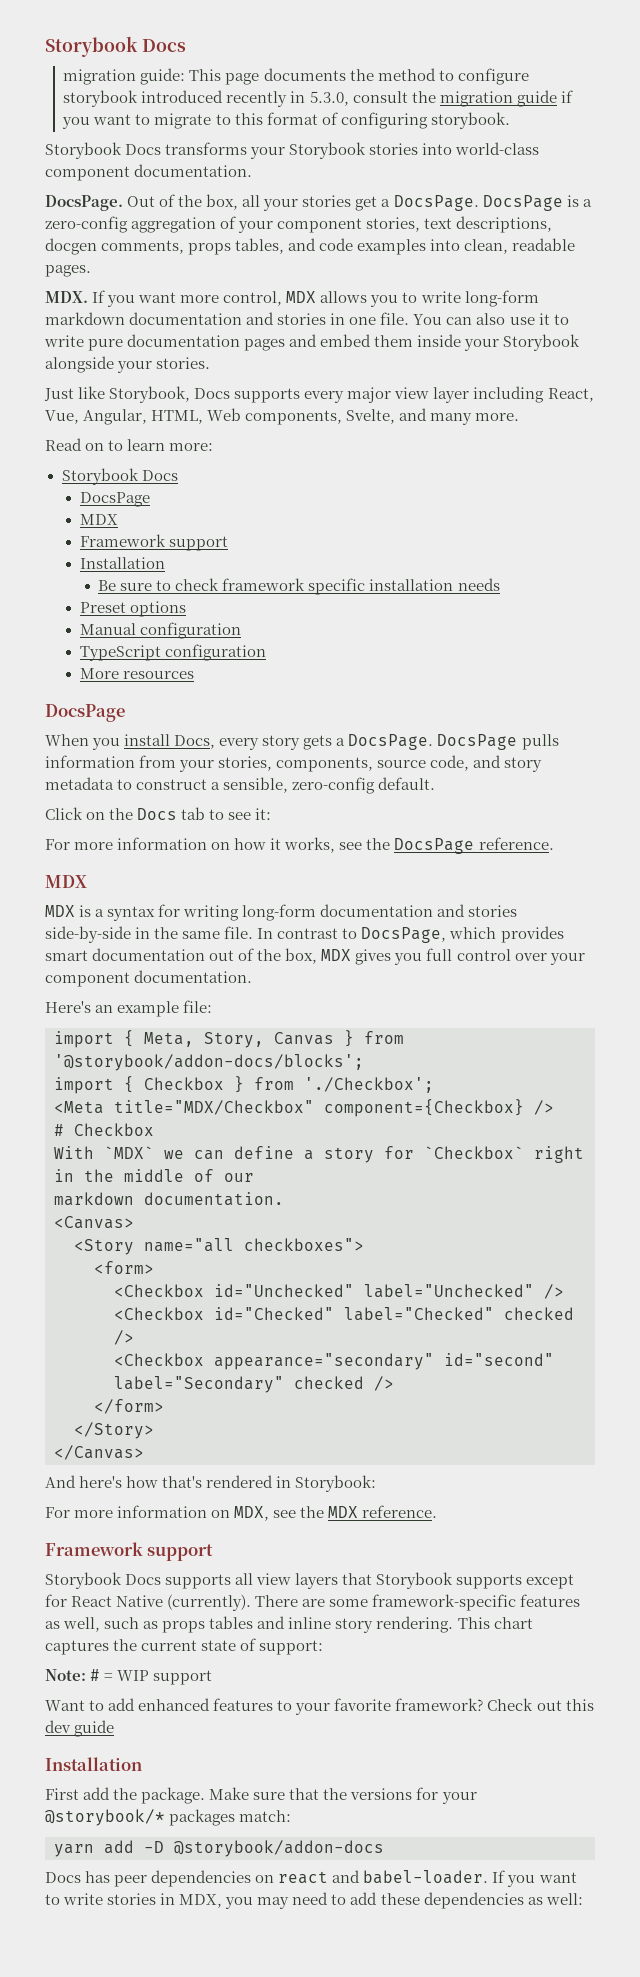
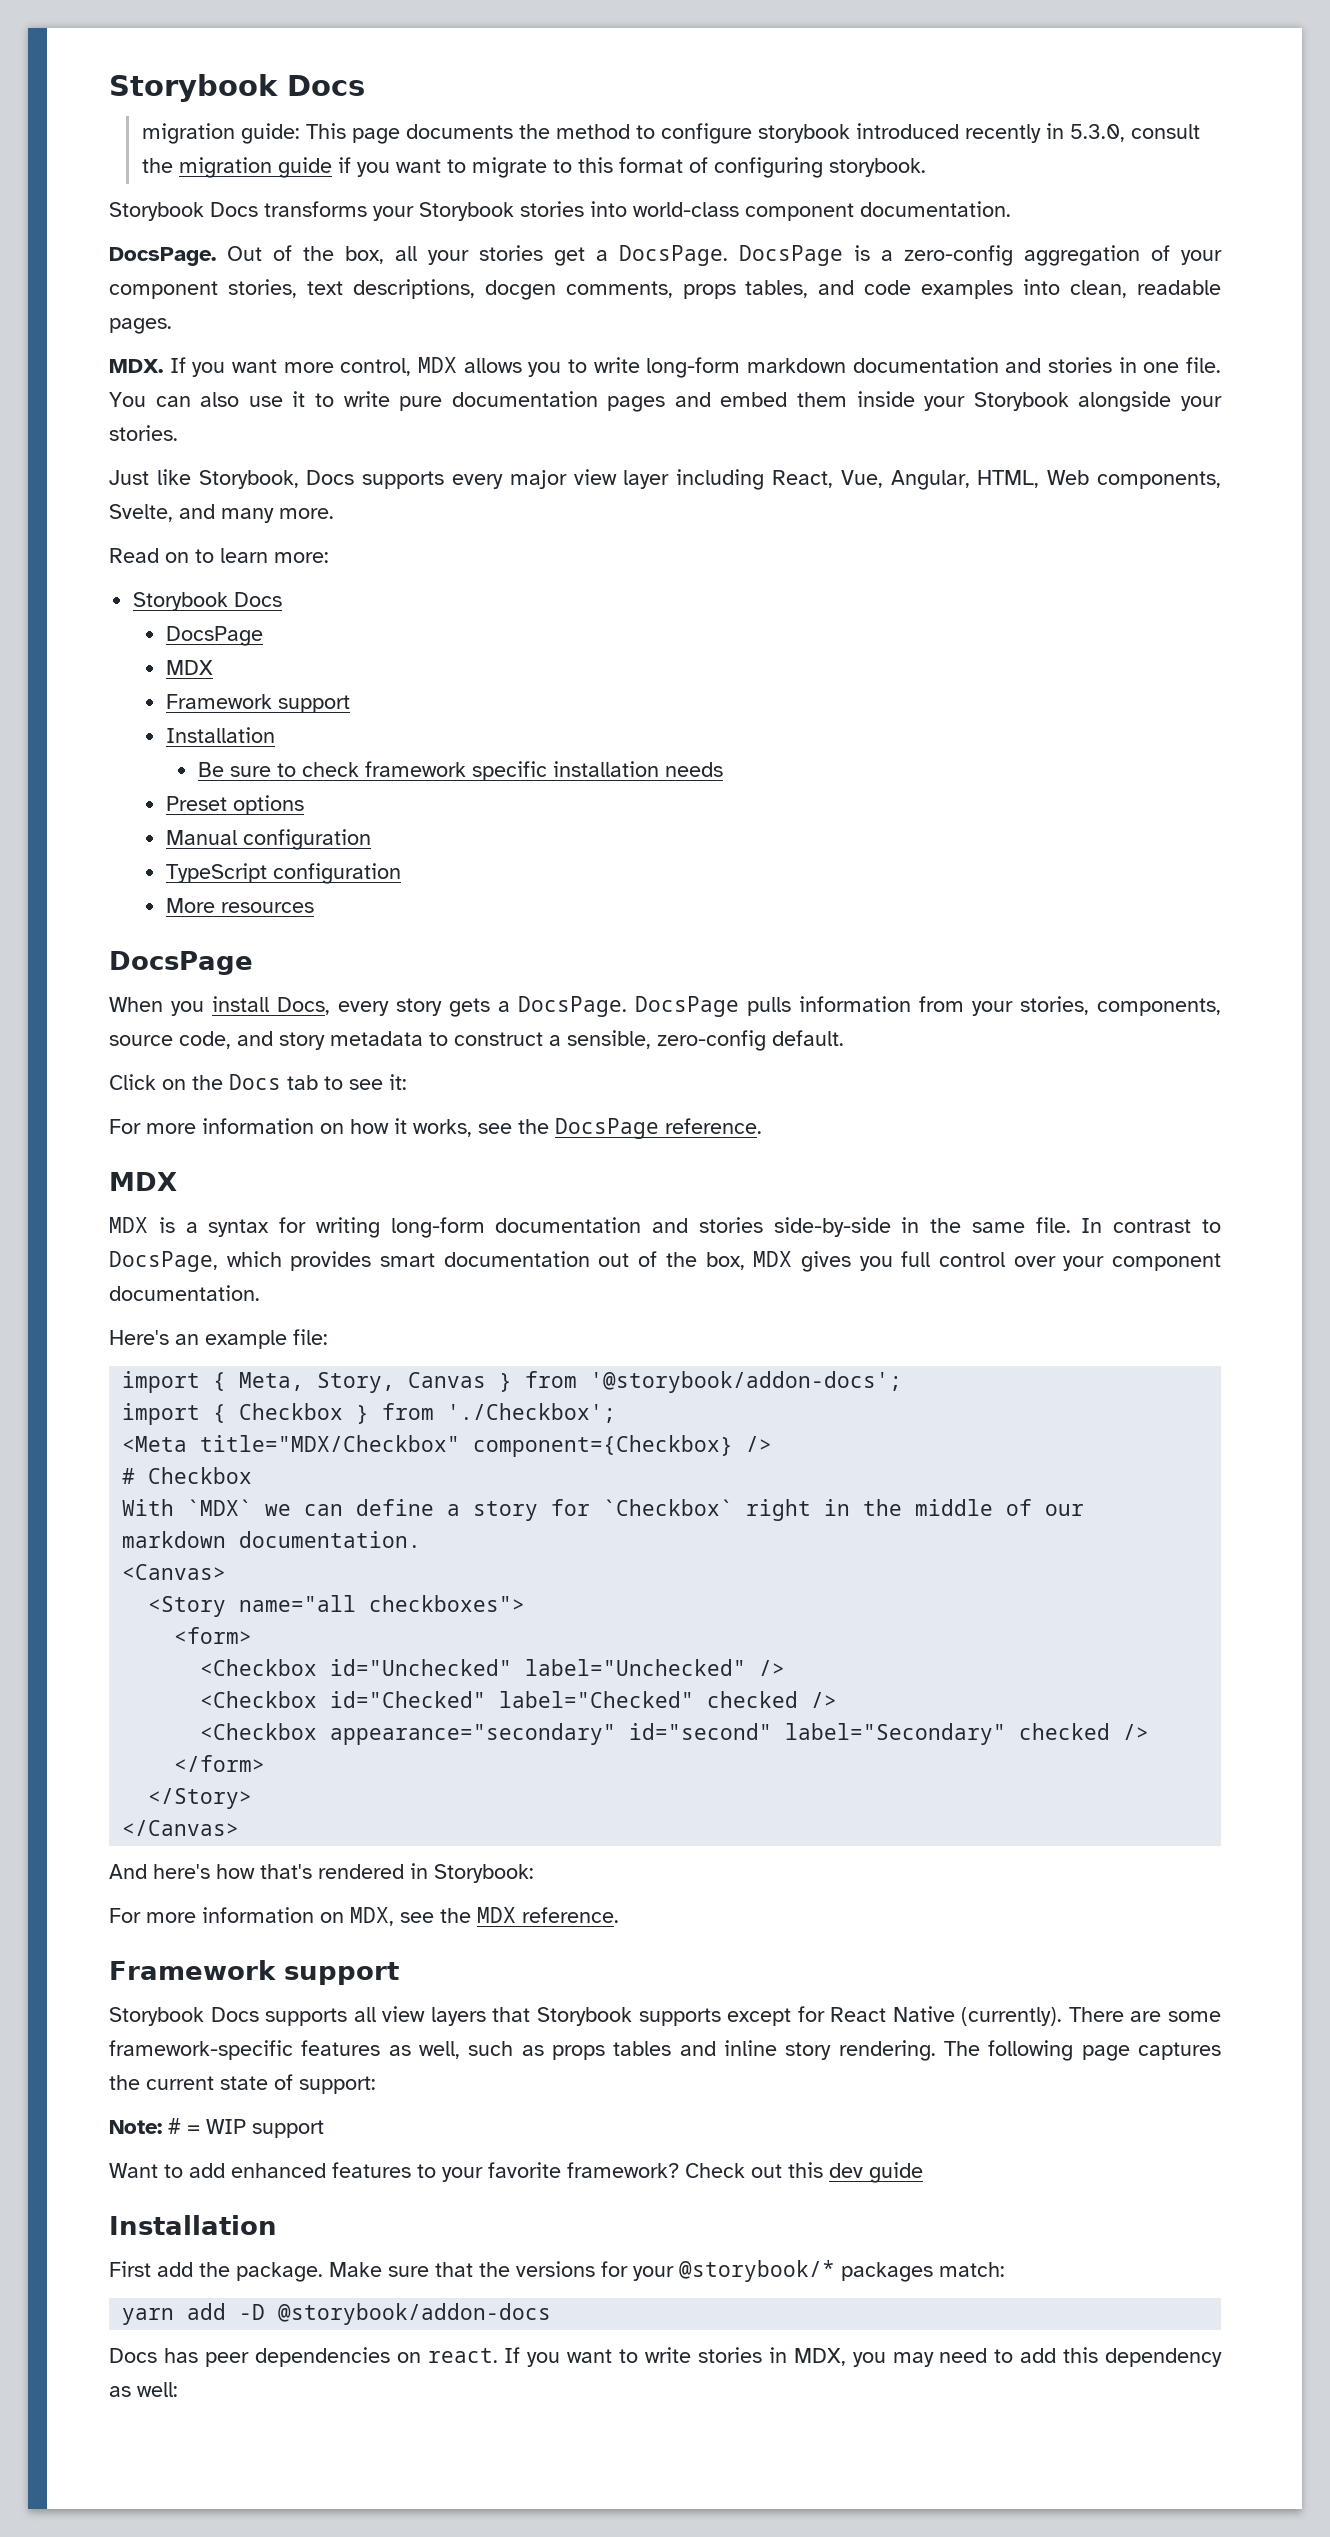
- import { Meta, Story, Canvas } from '@storybook/addon-docs/blocks';
+ import { Meta, Story, Canvas } from '@storybook/addon-docs';
- This chart captures the current state of support:
+ The following page captures the current state of support:
- Docs has peer dependencies on react and babel-loader.
+ Docs has peer dependencies on react.
- If you want to write stories in MDX, you may need to add these dependencies as well:
+ If you want to write stories in MDX, you may need to add this dependency as well:

